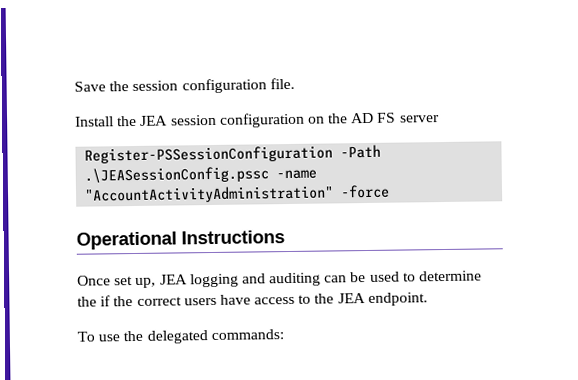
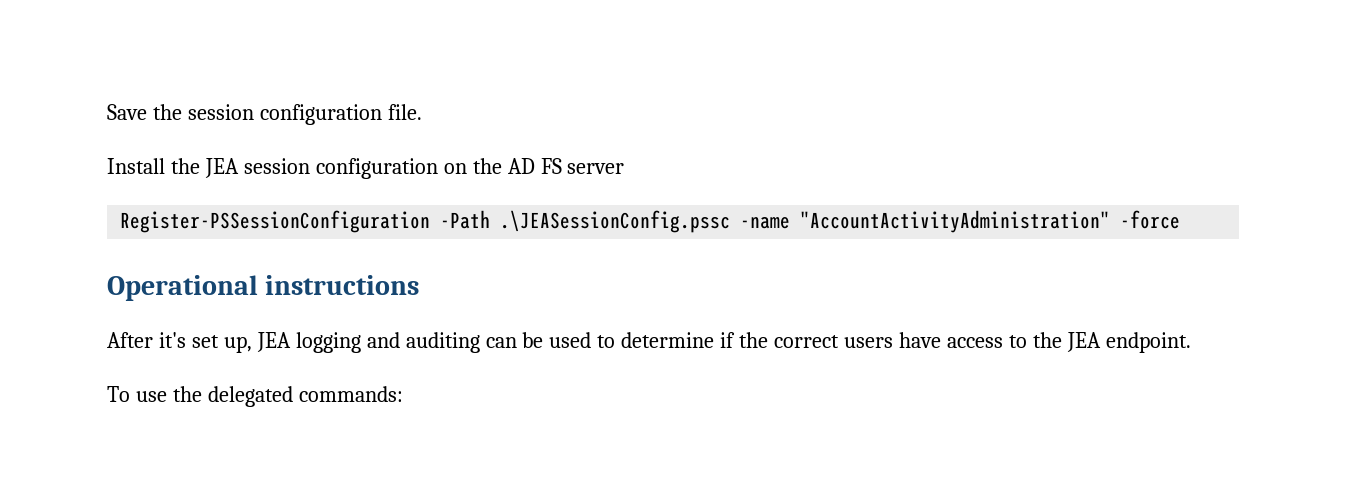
- Operational Instructions
- Once set up, JEA logging and auditing can be used to determine the if the correct users have access to the JEA endpoint.
+ Operational instructions
+ After it's set up, JEA logging and auditing can be used to determine if the correct users have access to the JEA endpoint.

